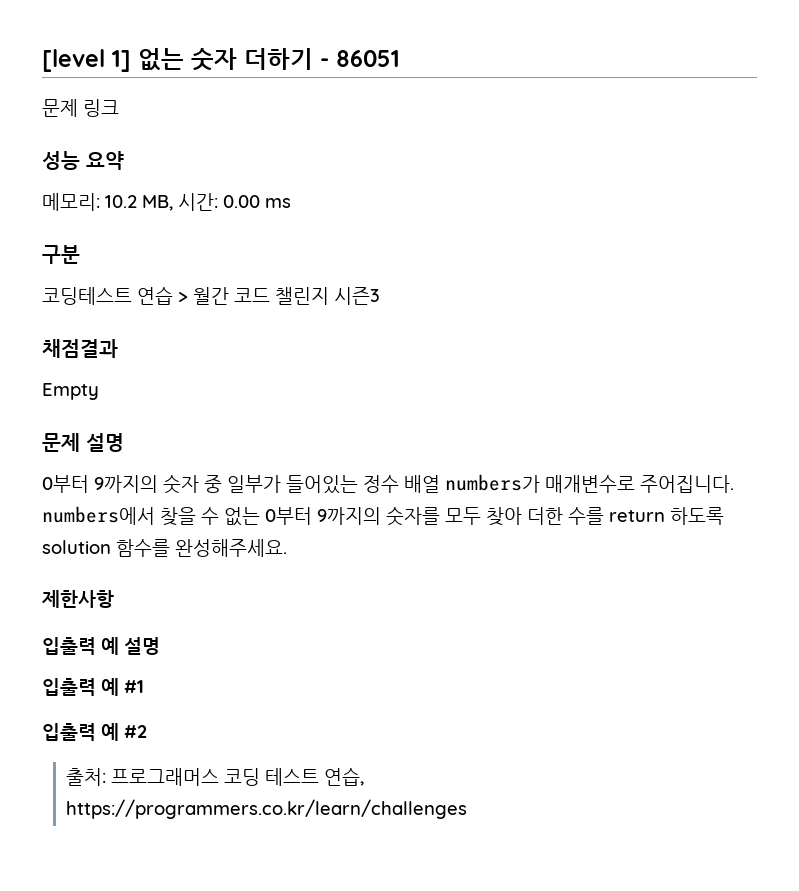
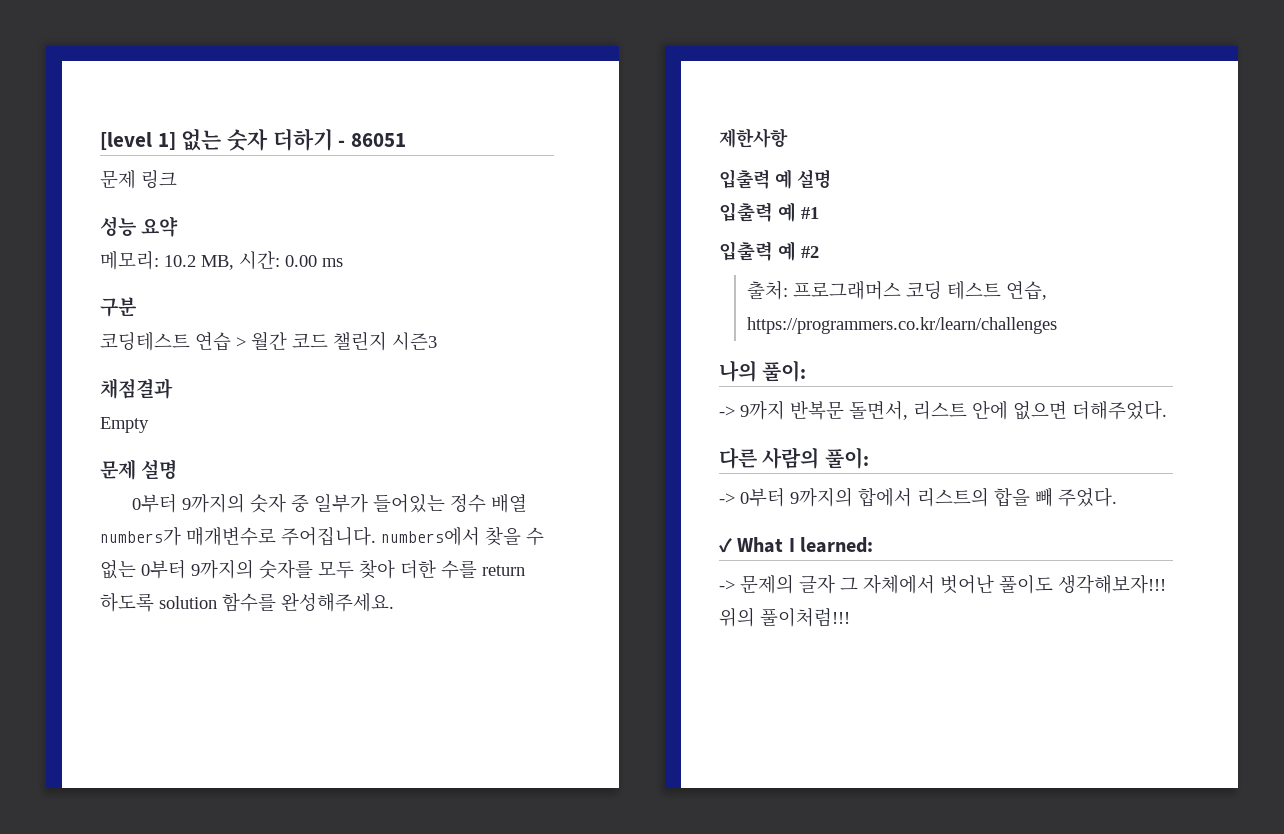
+ 나의 풀이:
+ -> 9까지 반복문 돌면서, 리스트 안에 없으면 더해주었다.
+ 다른 사람의 풀이:
+ -> 0부터 9까지의 합에서 리스트의 합을 빼 주었다.
+ ✓ What I learned:
+ -> 문제의 글자 그 자체에서 벗어난 풀이도 생각해보자!!! 위의 풀이처럼!!!

